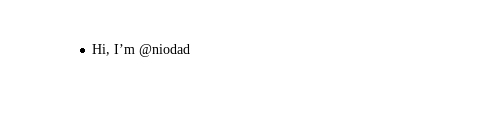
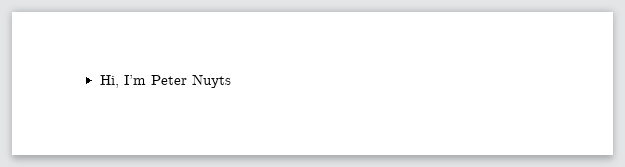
- Hi, I’m @niodad
+ Hi, I’m Peter Nuyts

